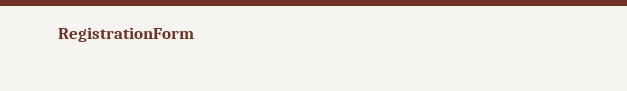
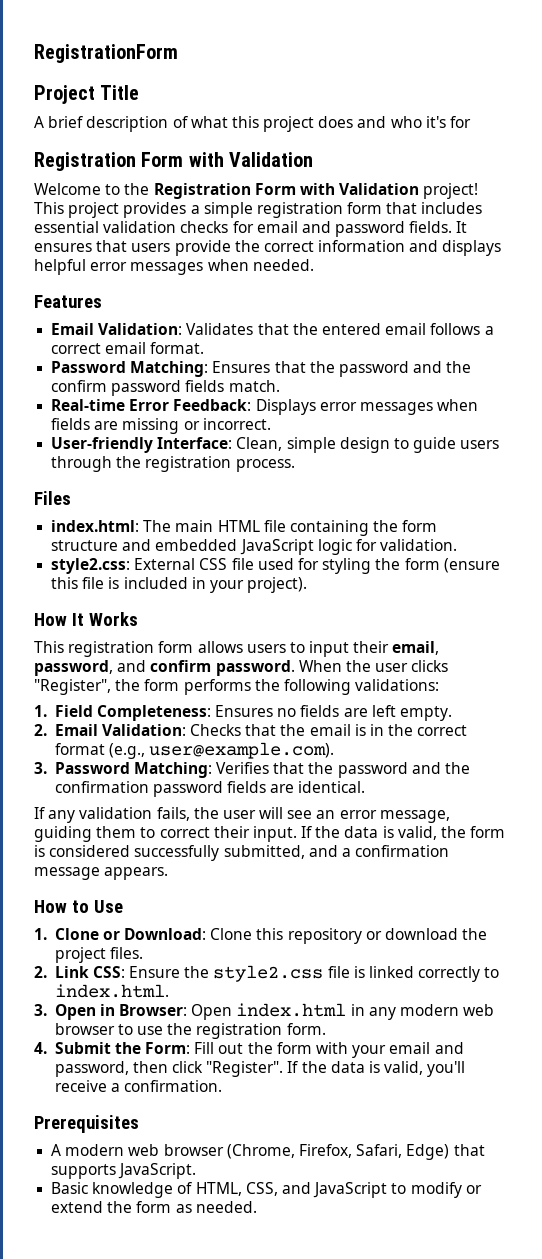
+ Project Title
+ A brief description of what this project does and who it's for
+ Registration Form with Validation
+ Welcome to the Registration Form with Validation project! This project provides a simple registration form that includes essential validation checks for email and password fields. It ensures that users provide the correct information and displays helpful error messages when needed.
+ Features
+ Email Validation: Validates that the entered email follows a correct email format.
+ Password Matching: Ensures that the password and the confirm password fields match.
+ Real-time Error Feedback: Displays error messages when fields are missing or incorrect.
+ User-friendly Interface: Clean, simple design to guide users through the registration process.
+ Files
+ index.html: The main HTML file containing the form structure and embedded JavaScript logic for validation.
+ style2.css: External CSS file used for styling the form (ensure this file is included in your project).
+ How It Works
+ This registration form allows users to input their email, password, and confirm password. When the user clicks "Register", the form performs the following validations:
+ 1. Field Completeness: Ensures no fields are left empty.
+ 2. Email Validation: Checks that the email is in the correct format (e.g., user@example.com).
+ 3. Password Matching: Verifies that the password and the confirmation password fields are identical.
+ If any validation fails, the user will see an error message, guiding them to correct their input. If the data is valid, the form is considered successfully submitted, and a confirmation message appears.
+ How to Use
+ 1. Clone or Download: Clone this repository or download the project files.
+ 2. Link CSS: Ensure the style2.css file is linked correctly to index.html.
+ 3. Open in Browser: Open index.html in any modern web browser to use the registration form.
+ 4. Submit the Form: Fill out the form with your email and password, then click "Register". If the data is valid, you'll receive a confirmation.
+ Prerequisites
+ A modern web browser (Chrome, Firefox, Safari, Edge) that supports JavaScript.
+ Basic knowledge of HTML, CSS, and JavaScript to modify or extend the form as needed.

